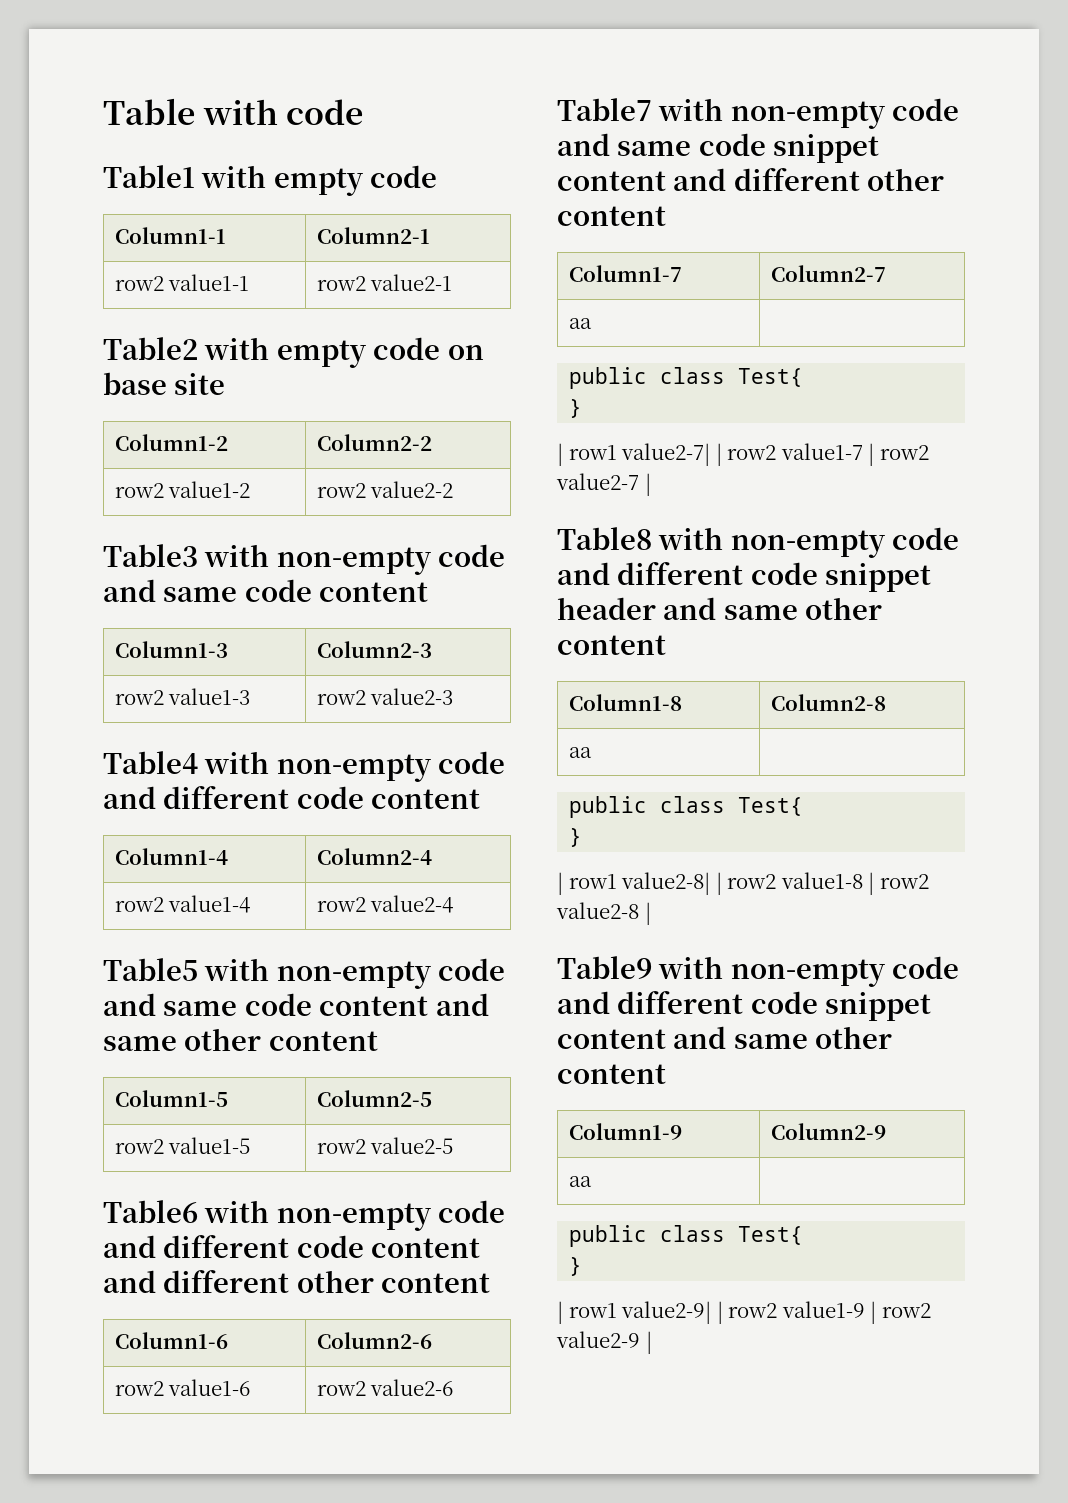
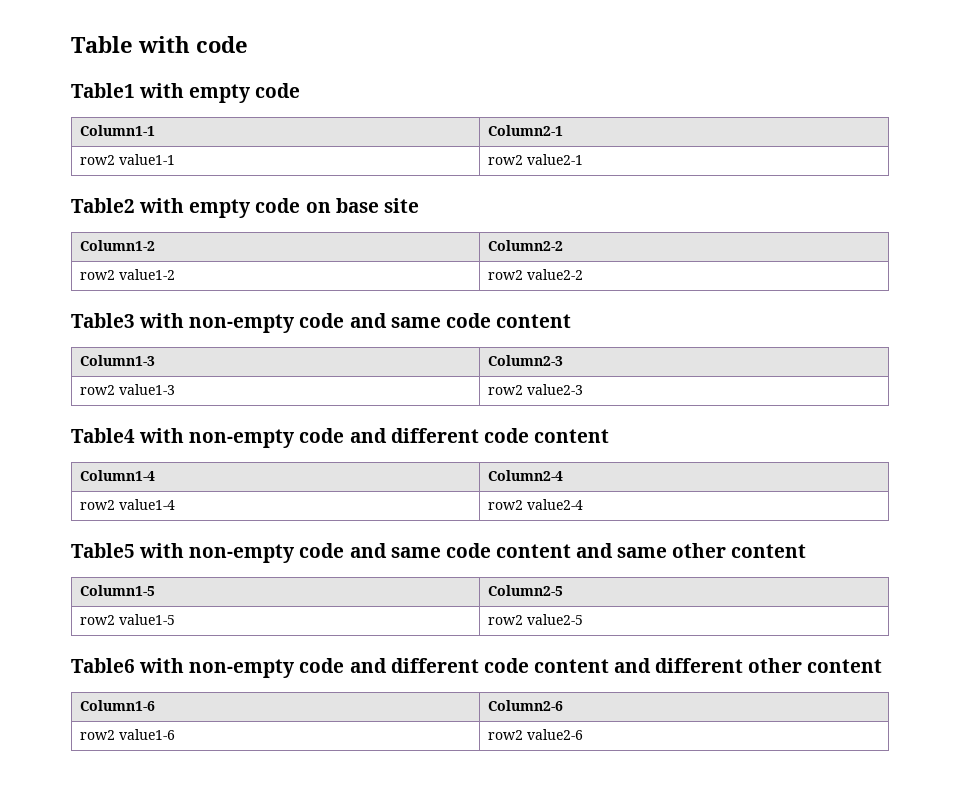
- Table7 with non-empty code and same code snippet content and different other content
- Column1-7 | Column2-7
- aa |
- public class Test{
- }
- | row1 value2-7| | row2 value1-7 | row2 value2-7 |
- Table8 with non-empty code and different code snippet header and same other content
- Column1-8 | Column2-8
- aa |
- public class Test{
- }
- | row1 value2-8| | row2 value1-8 | row2 value2-8 |
- Table9 with non-empty code and different code snippet content and same other content
- Column1-9 | Column2-9
- aa |
- public class Test{
- }
- | row1 value2-9| | row2 value1-9 | row2 value2-9 |

